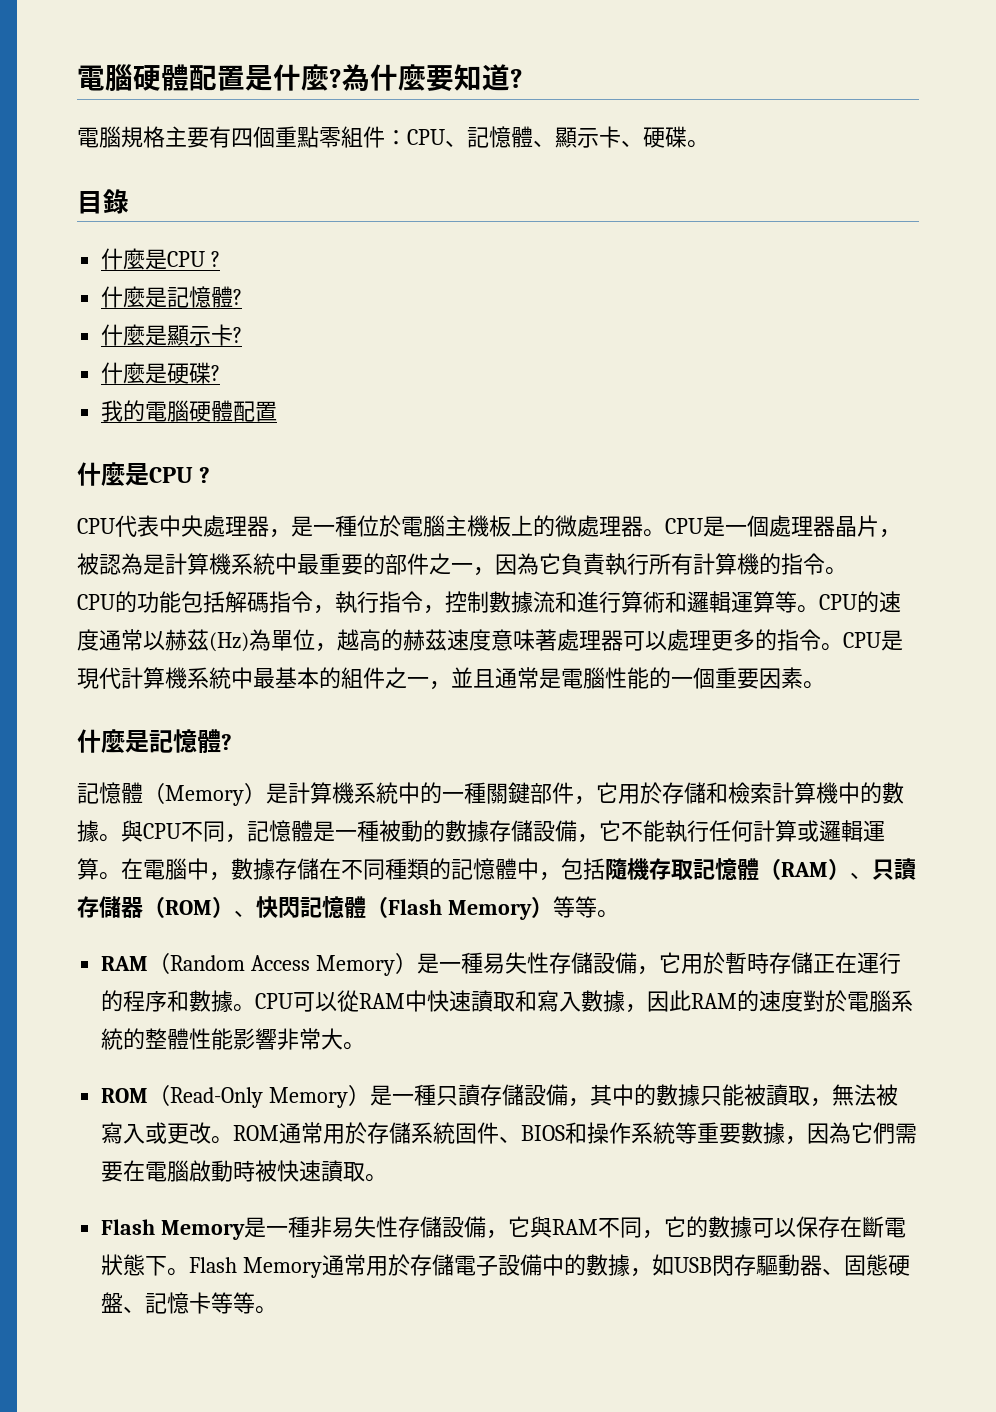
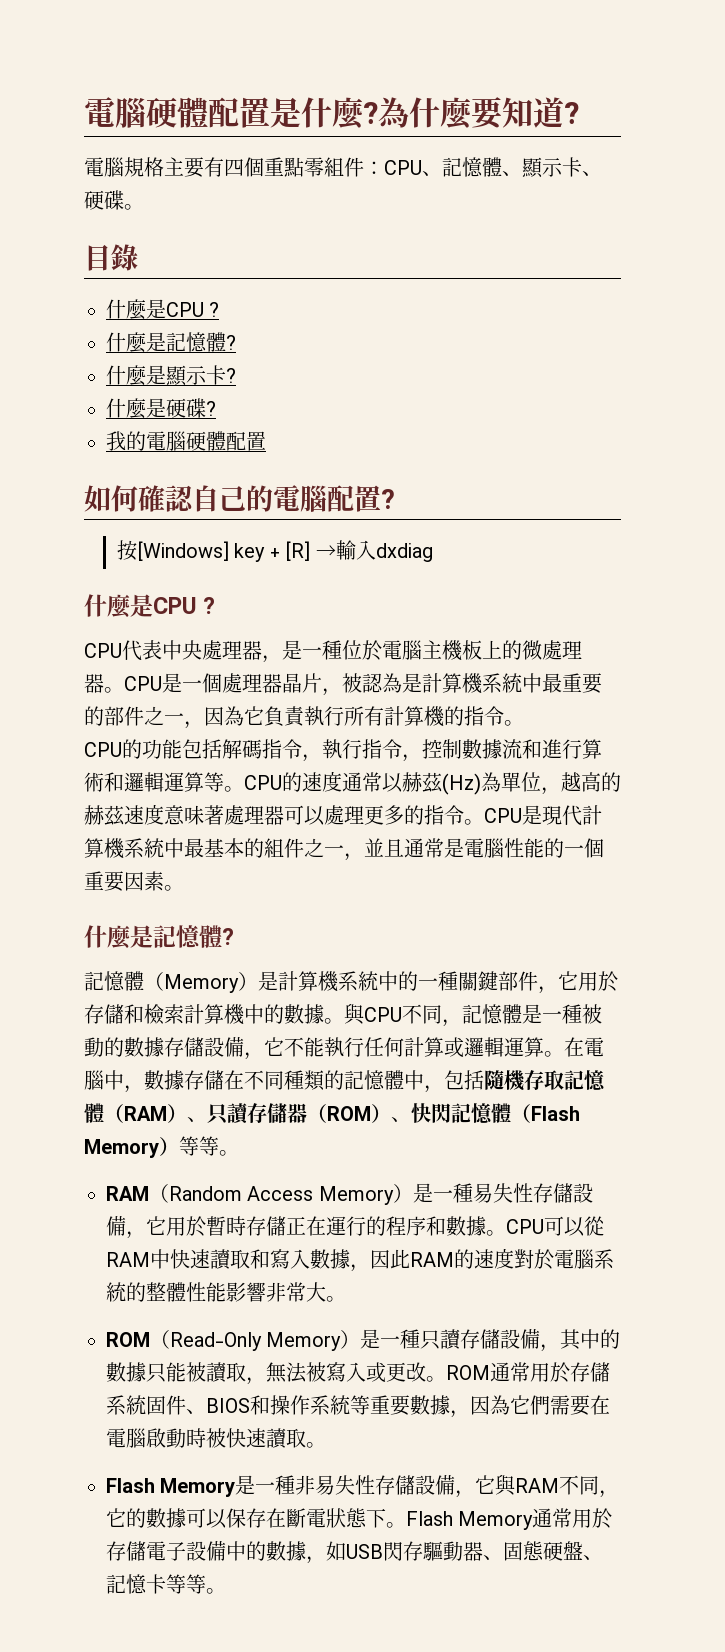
+ 如何確認自己的電腦配置?
+ 按[Windows] key + [R] →輸入dxdiag

